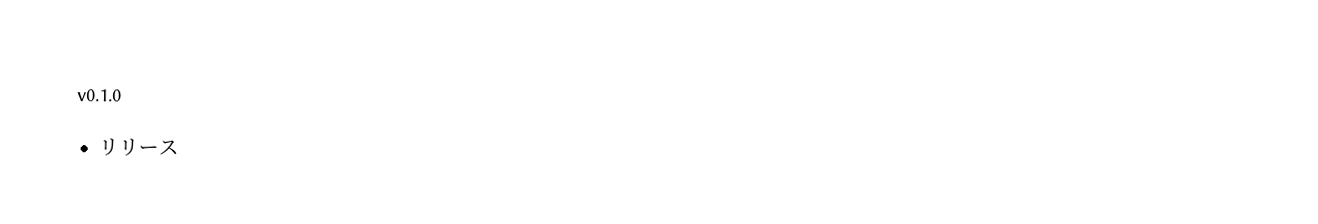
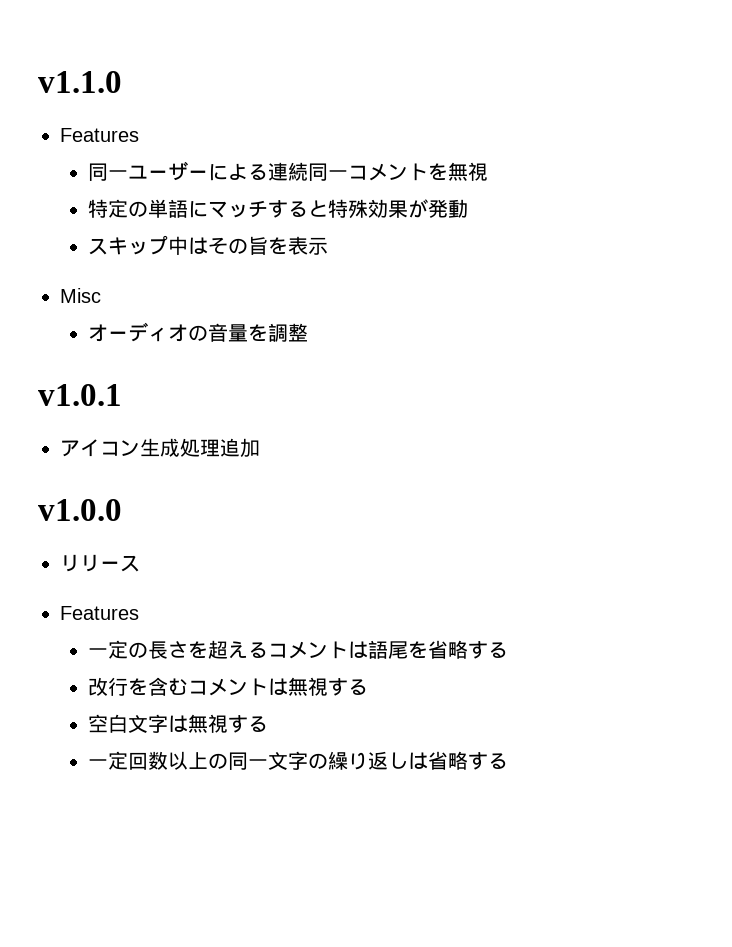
- v0.1.0
+ v1.1.0
+ Features
+ 同一ユーザーによる連続同一コメントを無視
+ 特定の単語にマッチすると特殊効果が発動
+ スキップ中はその旨を表示
+ Misc
+ オーディオの音量を調整
+ v1.0.1
+ アイコン生成処理追加
+ v1.0.0
  リリース
+ Features
+ 一定の長さを超えるコメントは語尾を省略する
+ 改行を含むコメントは無視する
+ 空白文字は無視する
+ 一定回数以上の同一文字の繰り返しは省略する

